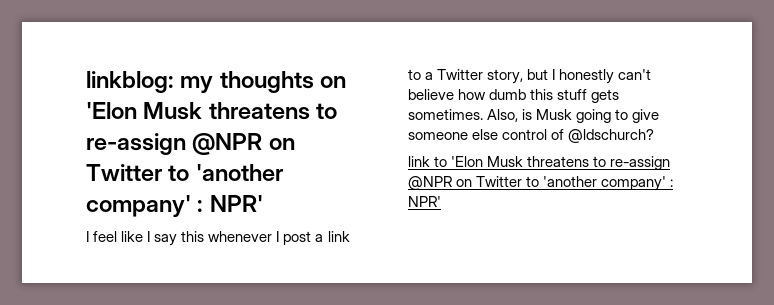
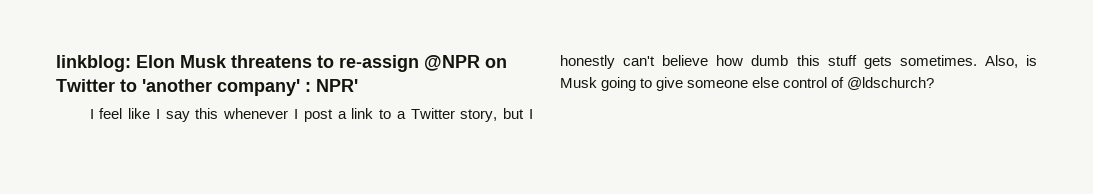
- linkblog: my thoughts on 'Elon Musk threatens to re-assign @NPR on Twitter to 'another company' : NPR'
+ linkblog: Elon Musk threatens to re-assign @NPR on Twitter to 'another company' : NPR'
- link to 'Elon Musk threatens to re-assign @NPR on Twitter to 'another company' : NPR'

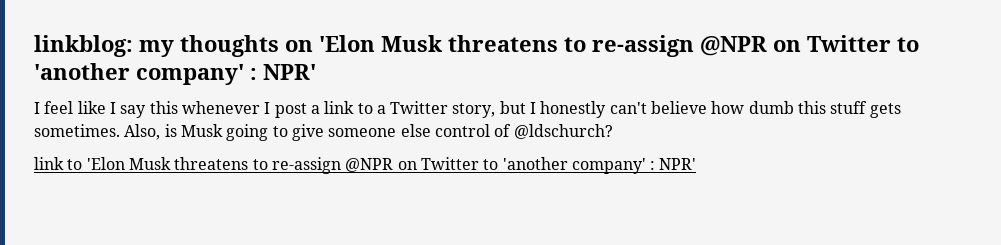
- linkblog: Elon Musk threatens to re-assign @NPR on Twitter to 'another company' : NPR'
+ linkblog: my thoughts on 'Elon Musk threatens to re-assign @NPR on Twitter to 'another company' : NPR'
+ link to 'Elon Musk threatens to re-assign @NPR on Twitter to 'another company' : NPR'

